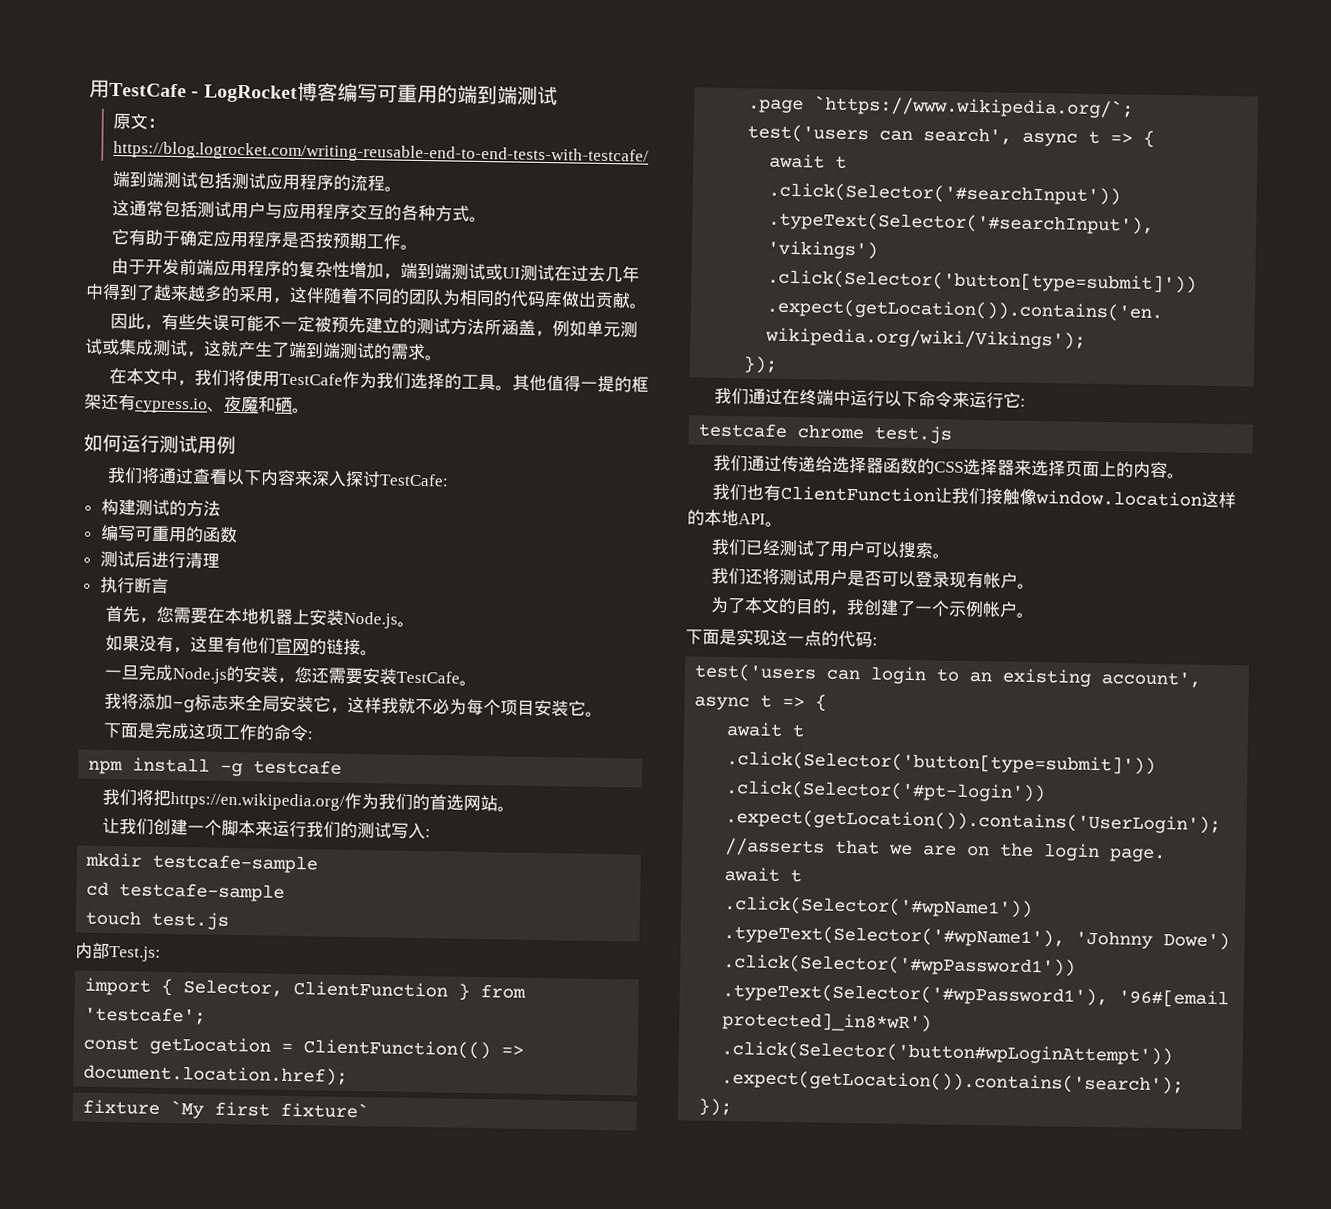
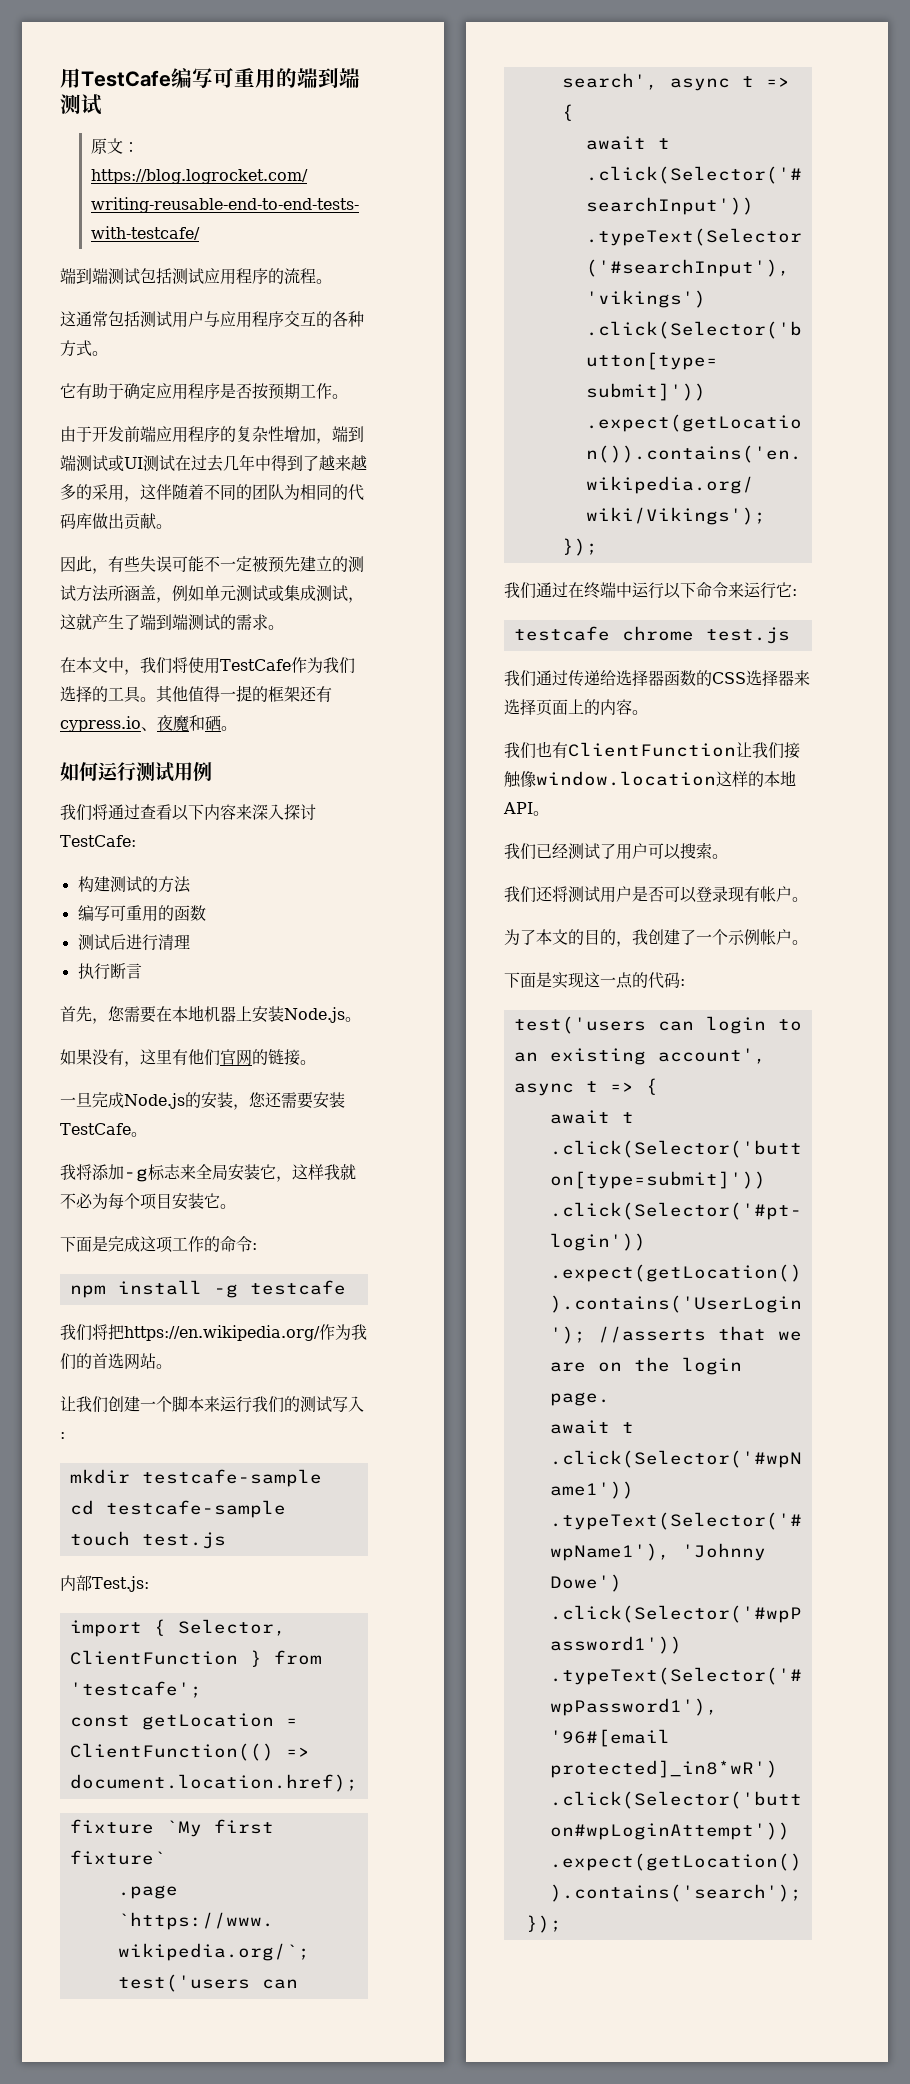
- 用TestCafe - LogRocket博客编写可重用的端到端测试
+ 用TestCafe编写可重用的端到端测试

